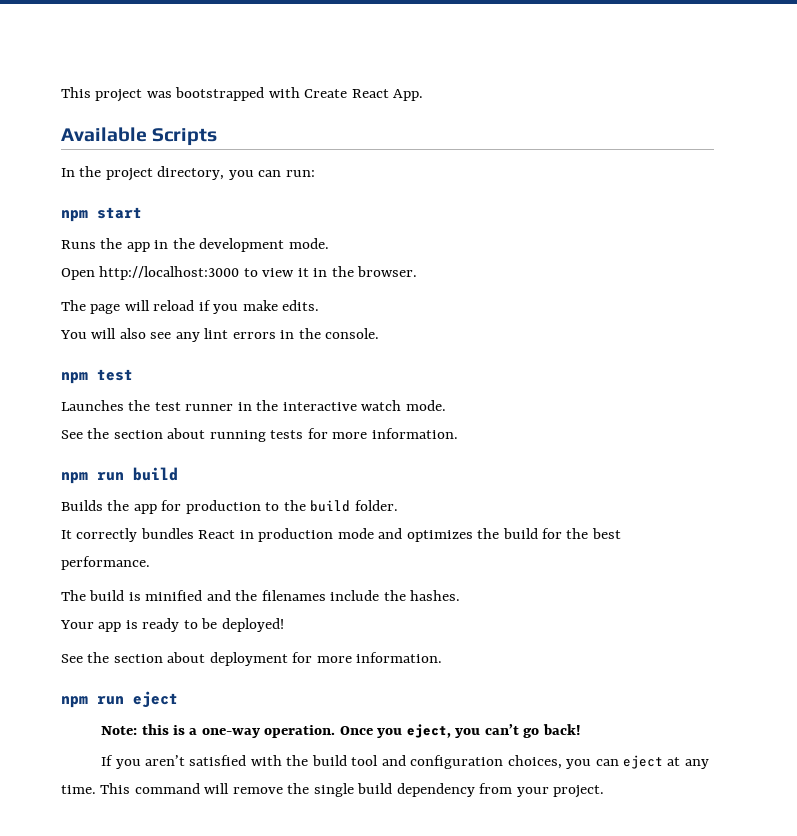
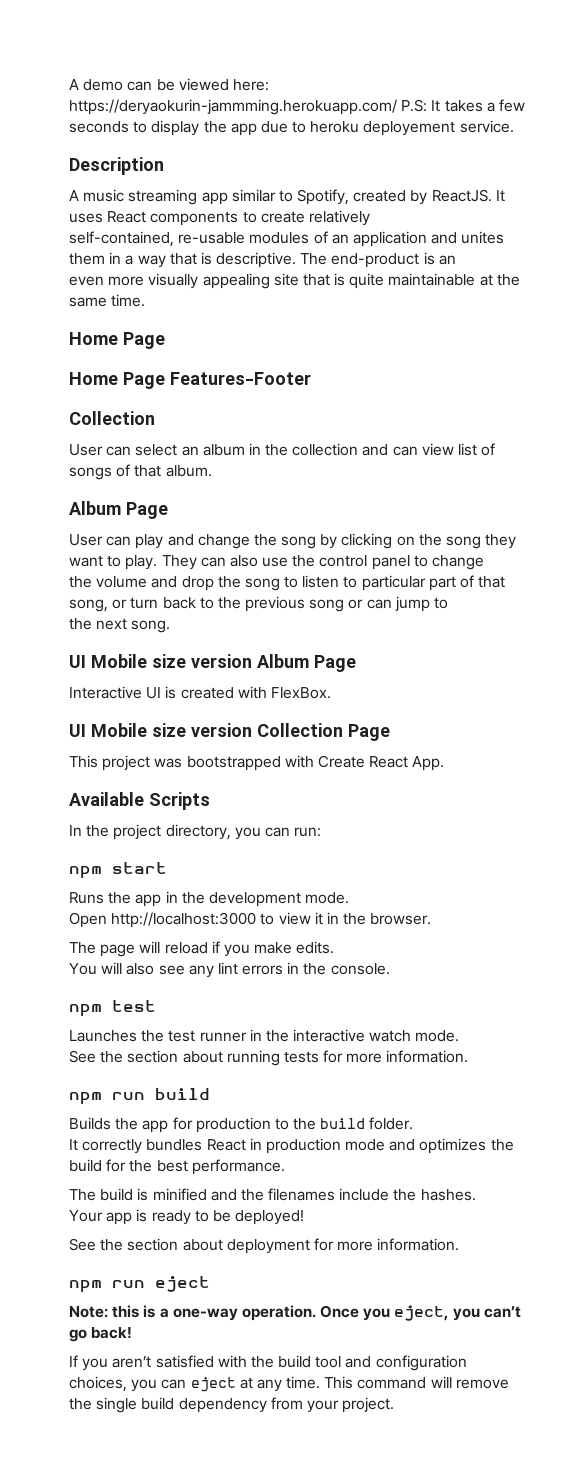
+ A demo can be viewed here: https://deryaokurin-jammming.herokuapp.com/ P.S: It takes a few seconds to display the app due to heroku deployement service.
+ Description
+ A music streaming app similar to Spotify, created by ReactJS. It uses React components to create relatively
+ self-contained, re-usable modules of an application and unites them in a way that is descriptive. The end-product is an
+ even more visually appealing site that is quite maintainable at the same time.
+ Home Page
+ Home Page Features-Footer
+ Collection
+ User can select an album in the collection and can view list of songs of that album.
+ Album Page
+ User can play and change the song by clicking on the song they want to play. They can also use the control panel to change
+ the volume and drop the song to listen to particular part of that song, or turn back to the previous song or can jump to
+ the next song.
+ UI Mobile size version Album Page
+ Interactive UI is created with FlexBox.
+ UI Mobile size version Collection Page

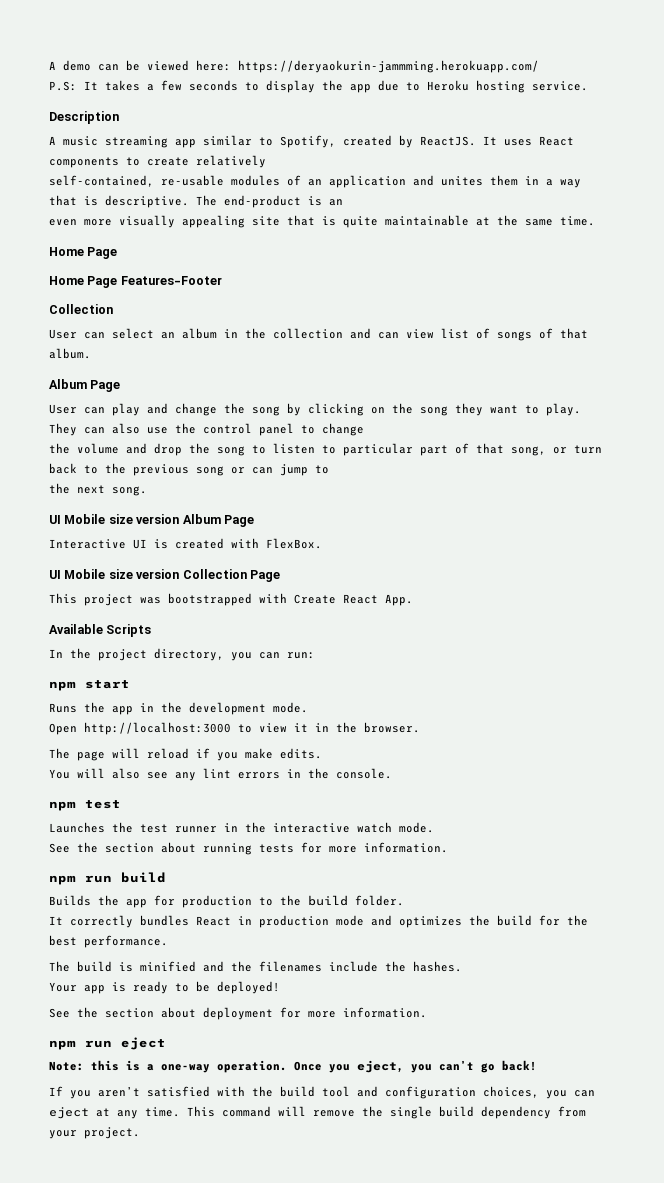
- A demo can be viewed here: https://deryaokurin-jammming.herokuapp.com/ P.S: It takes a few seconds to display the app due to heroku deployement service.
+ A demo can be viewed here: https://deryaokurin-jammming.herokuapp.com/
+ P.S: It takes a few seconds to display the app due to Heroku hosting service.

